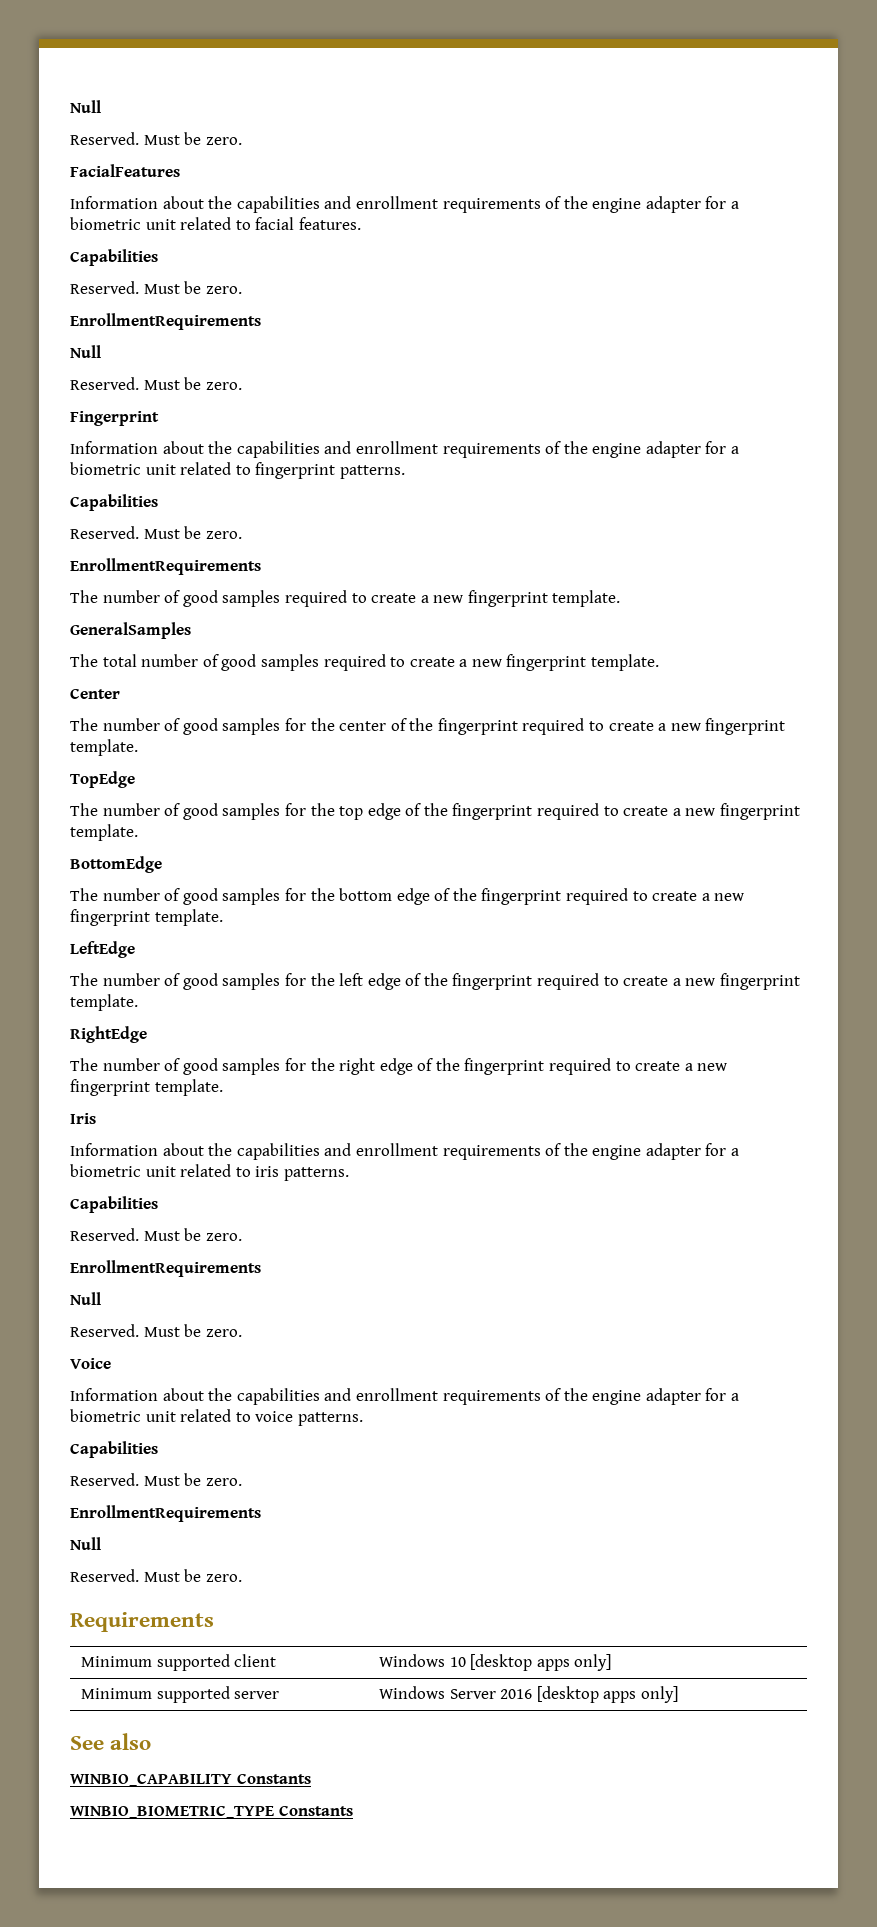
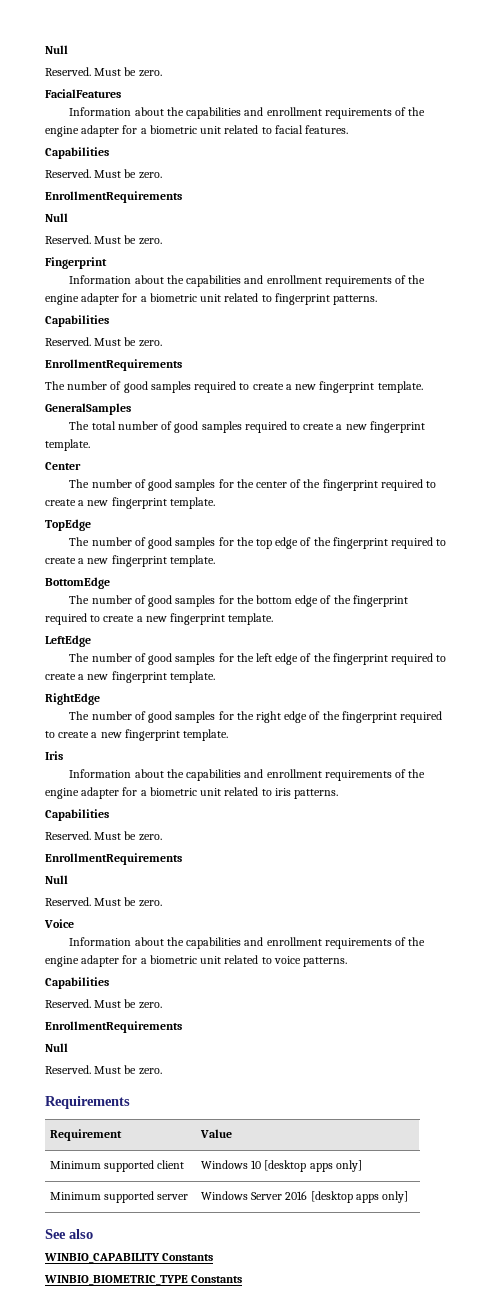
+ Requirement | Value

